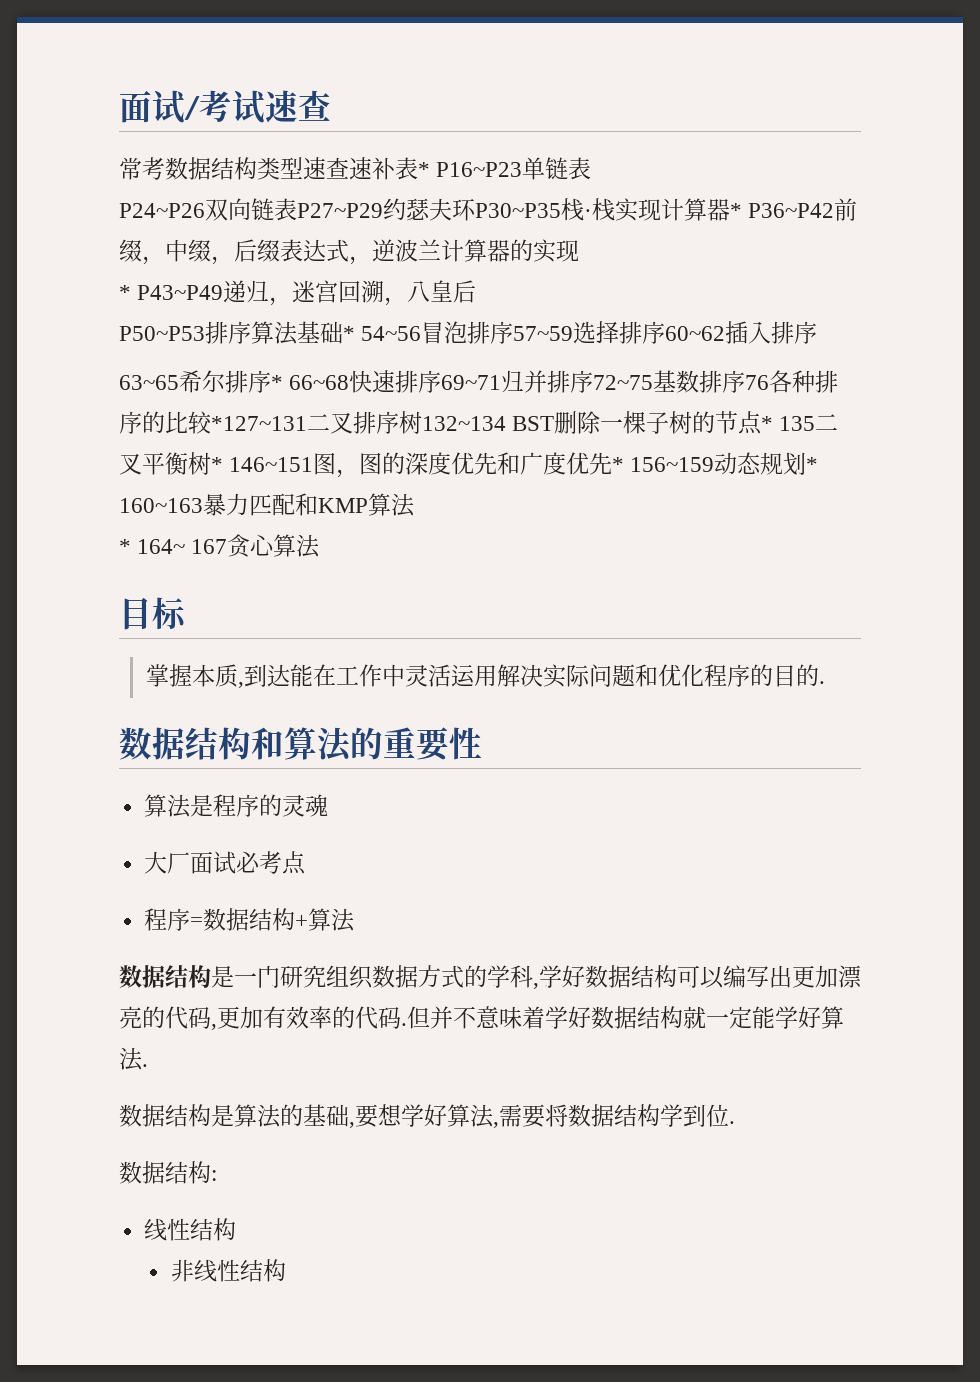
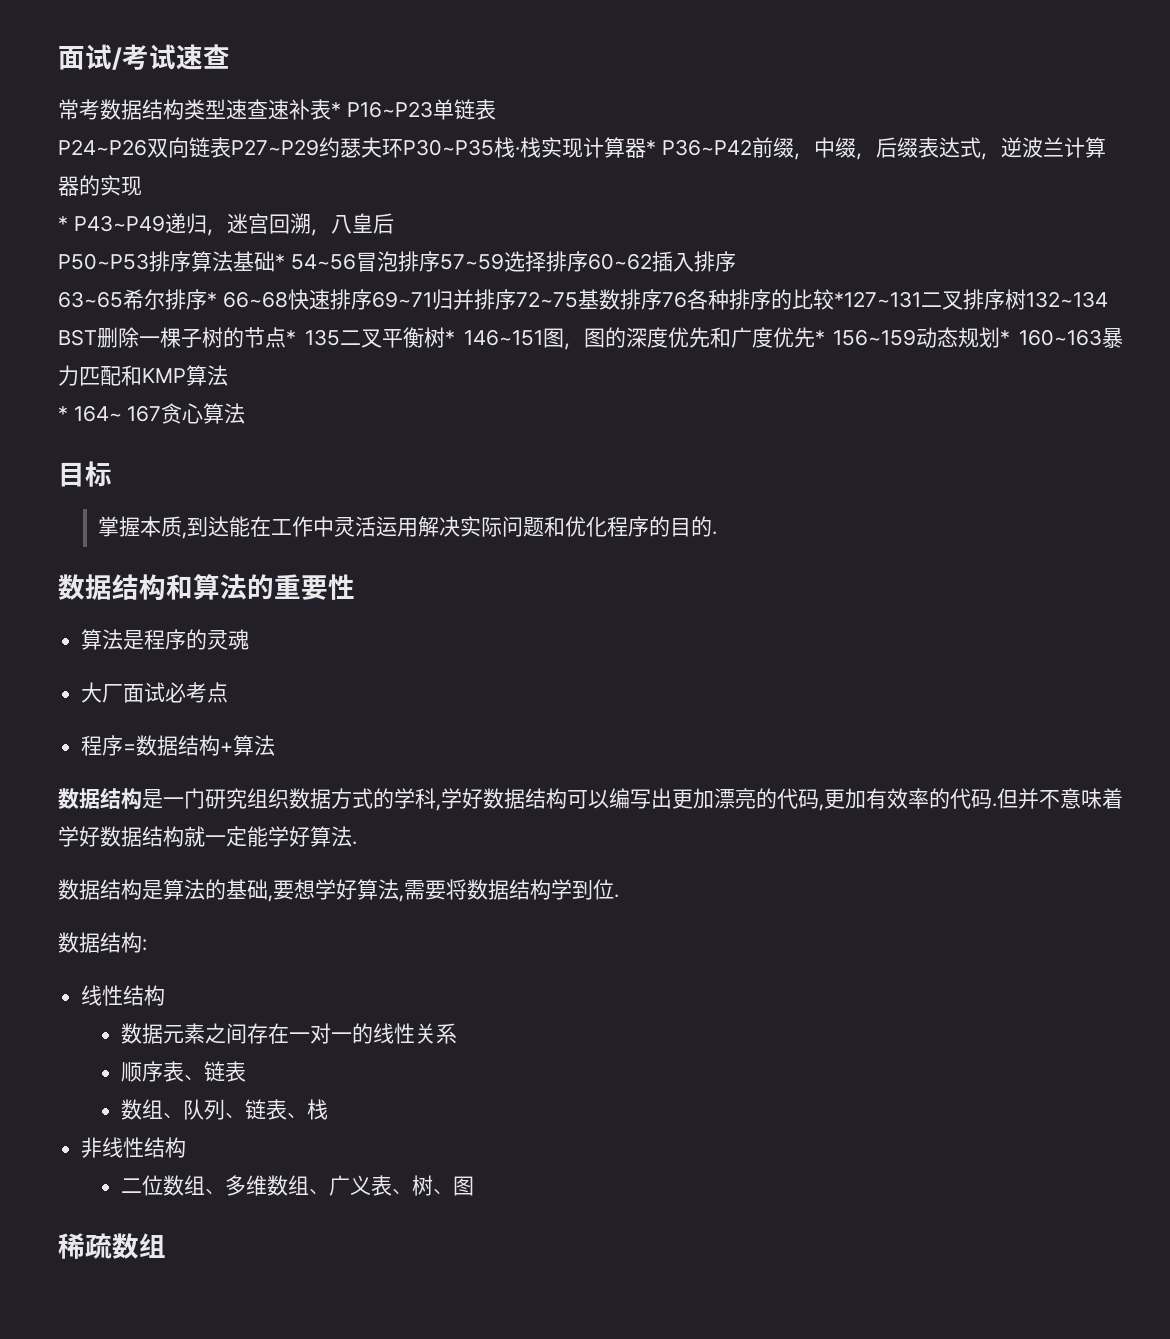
+ 数据元素之间存在一对一的线性关系
+ 顺序表、链表
+ 数组、队列、链表、栈
  非线性结构
+ 二位数组、多维数组、广义表、树、图
+ 稀疏数组

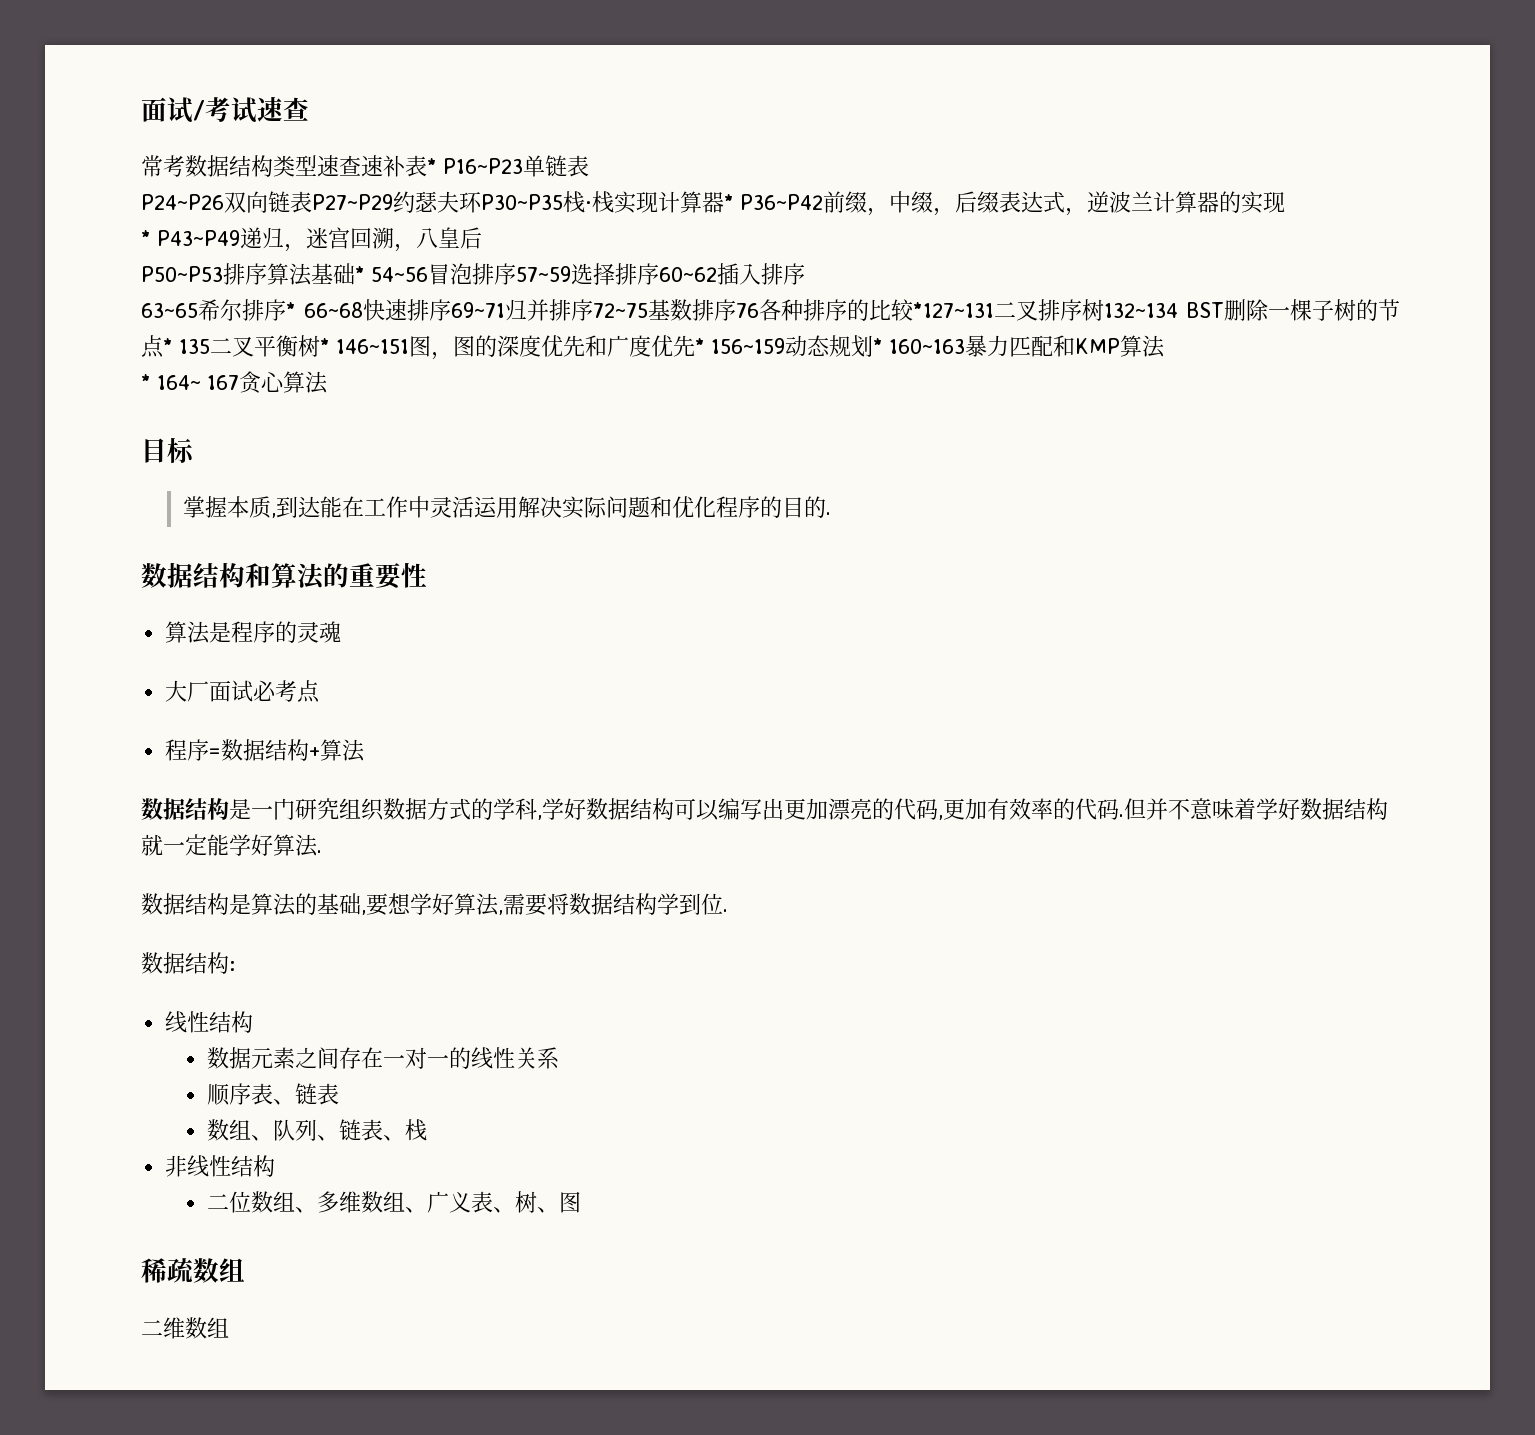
+ 二维数组

